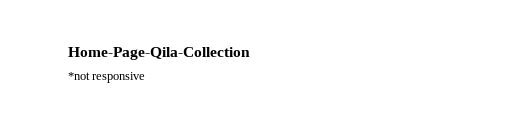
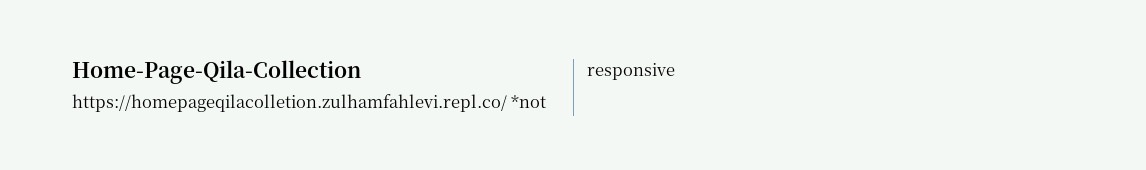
- *not responsive
+ https://homepageqilacolletion.zulhamfahlevi.repl.co/ *not responsive

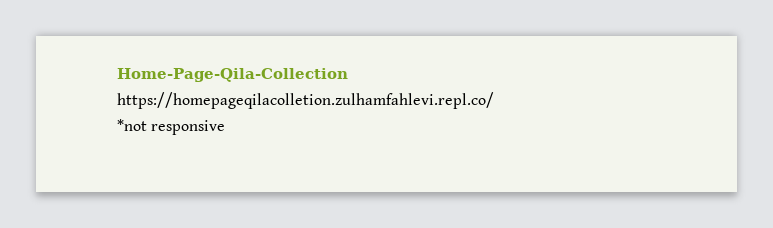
- https://homepageqilacolletion.zulhamfahlevi.repl.co/ *not responsive
+ https://homepageqilacolletion.zulhamfahlevi.repl.co/
+ *not responsive

